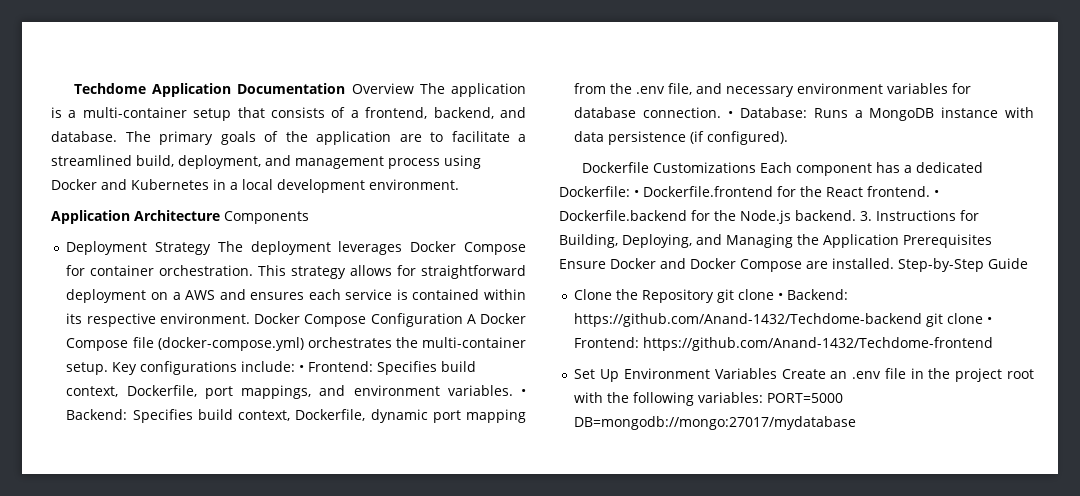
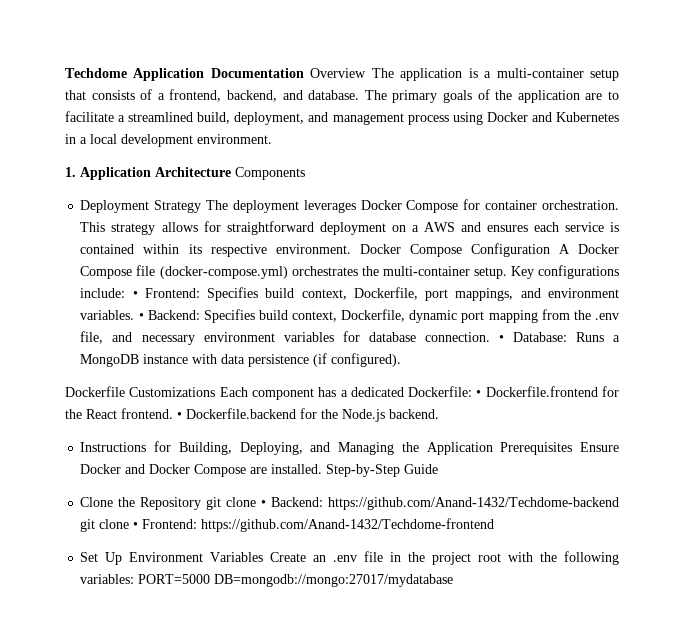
- Application Architecture Components
+ 1. Application Architecture Components
- • Dockerfile.backend for the Node.js backend. 3. Instructions for Building, Deploying, and Managing the Application Prerequisites Ensure Docker and Docker Compose are installed.
+ • Dockerfile.backend for the Node.js backend.
+ Instructions for Building, Deploying, and Managing the Application Prerequisites Ensure Docker and Docker Compose are installed.

